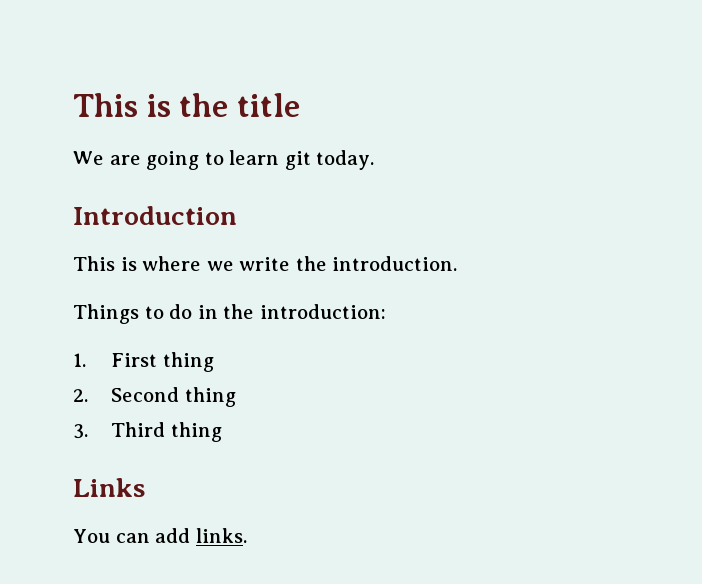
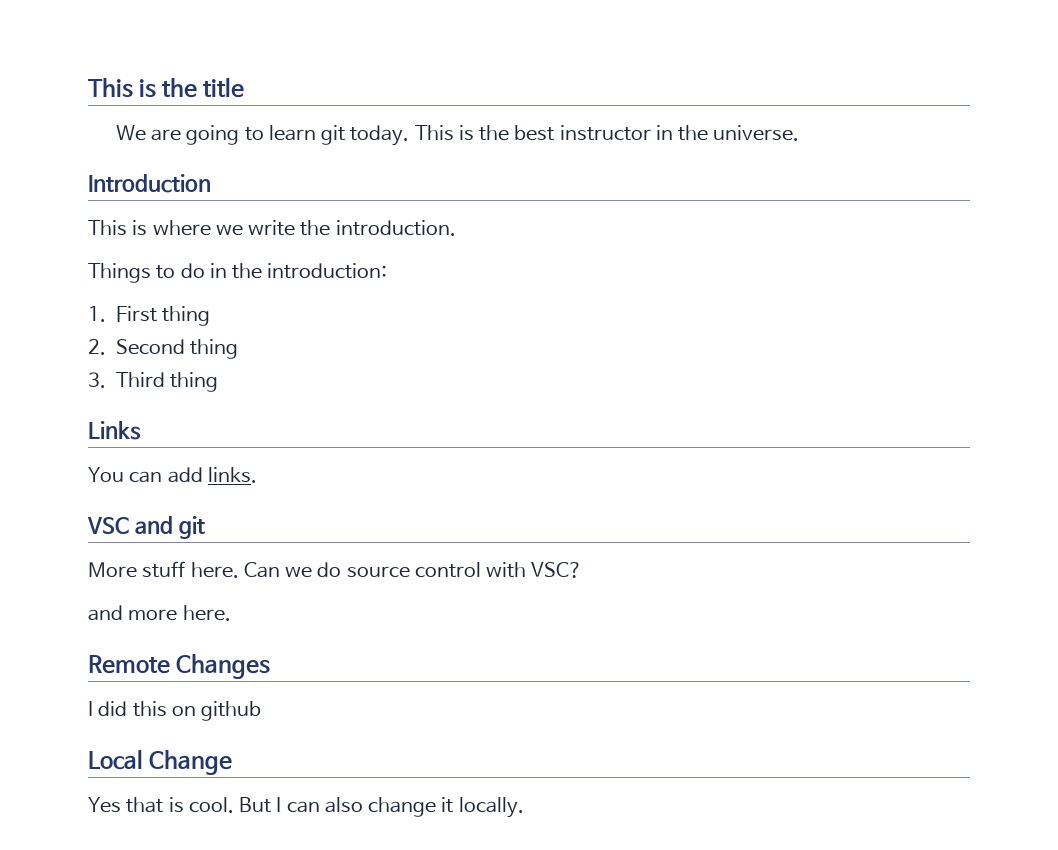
+ This is the best instructor in the universe.
+ VSC and git
+ More stuff here. Can we do source control with VSC?
+ and more here.
+ Remote Changes
+ I did this on github
+ Local Change
+ Yes that is cool. But I can also change it locally.

